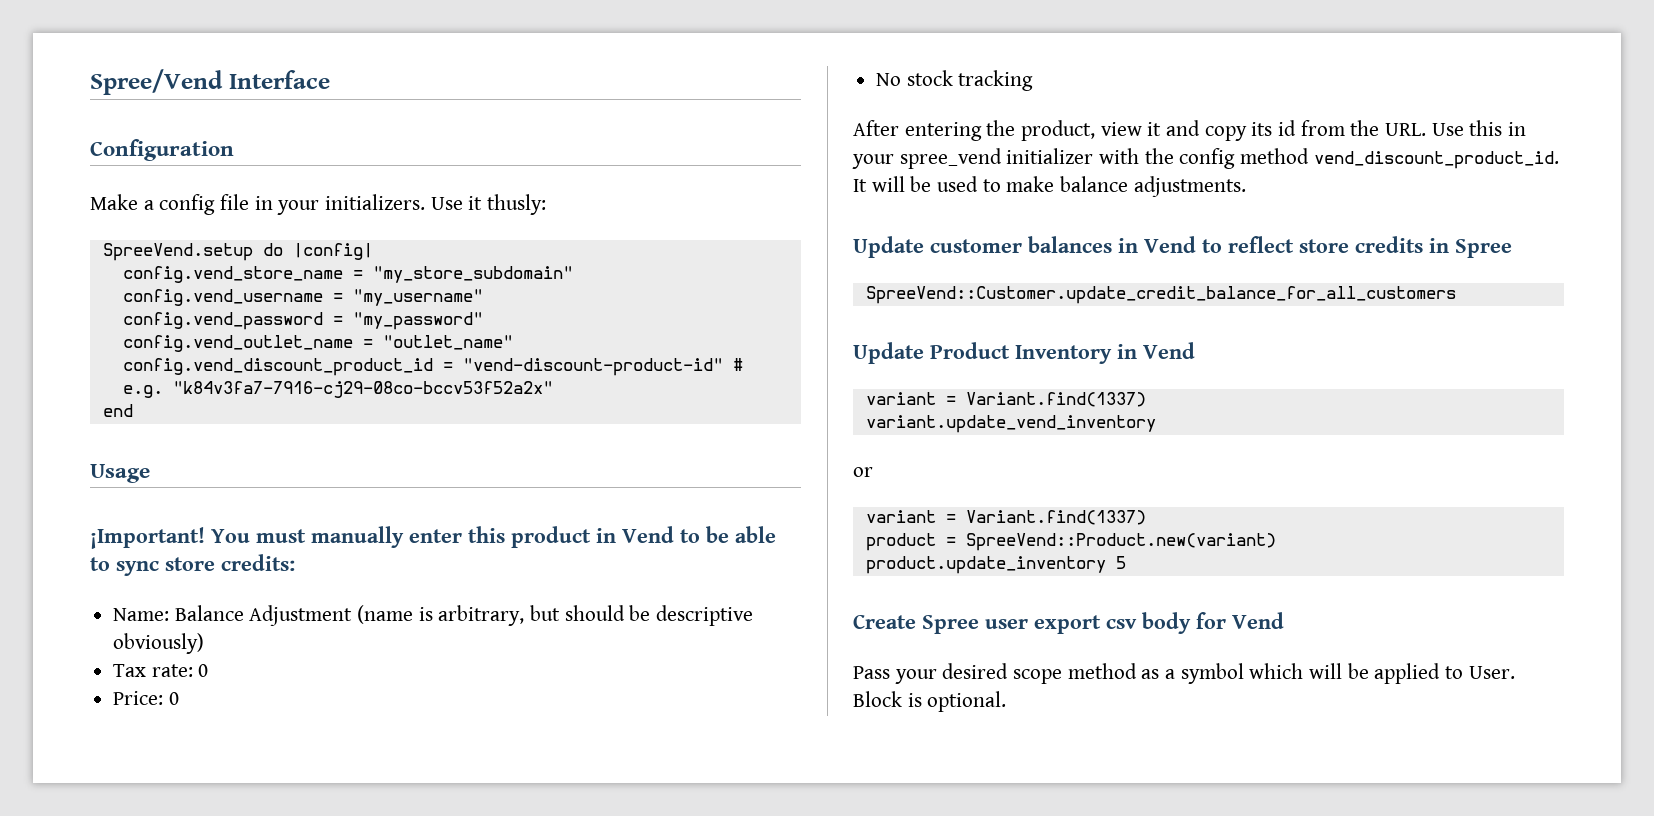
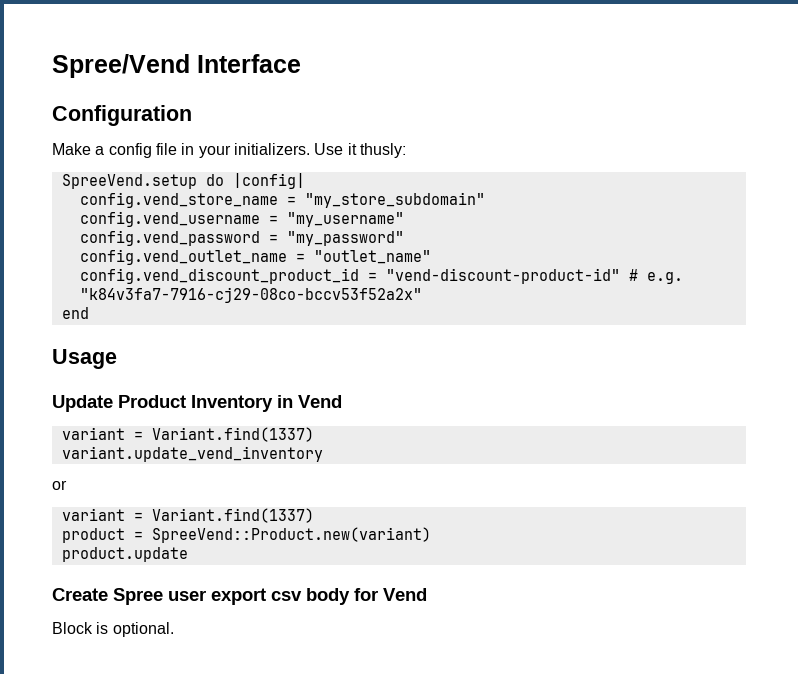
- ¡Important! You must manually enter this product in Vend to be able to sync store credits:
- Name: Balance Adjustment (name is arbitrary, but should be descriptive obviously)
- Tax rate: 0
- Price: 0
- No stock tracking
- After entering the product, view it and copy its id from the URL. Use this in your spree_vend initializer with the config method vend_discount_product_id. It will be used to make balance adjustments.
- Update customer balances in Vend to reflect store credits in Spree
- SpreeVend::Customer.update_credit_balance_for_all_customers
- product.update_inventory 5
+ product.update
- Pass your desired scope method as a symbol which will be applied to User.

